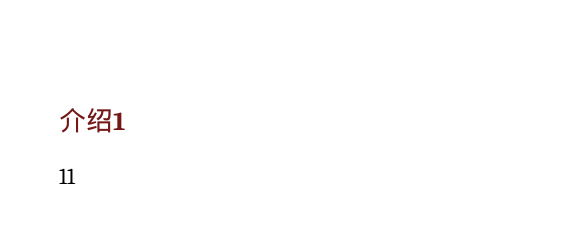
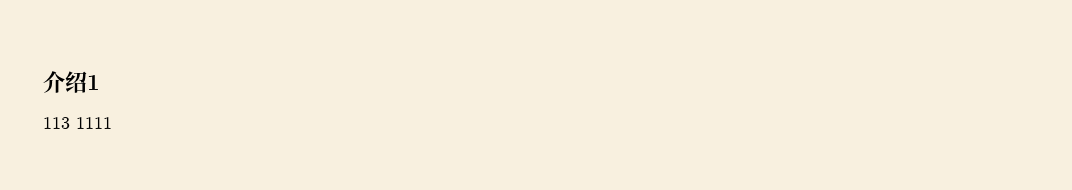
- 11
+ 113 1111

